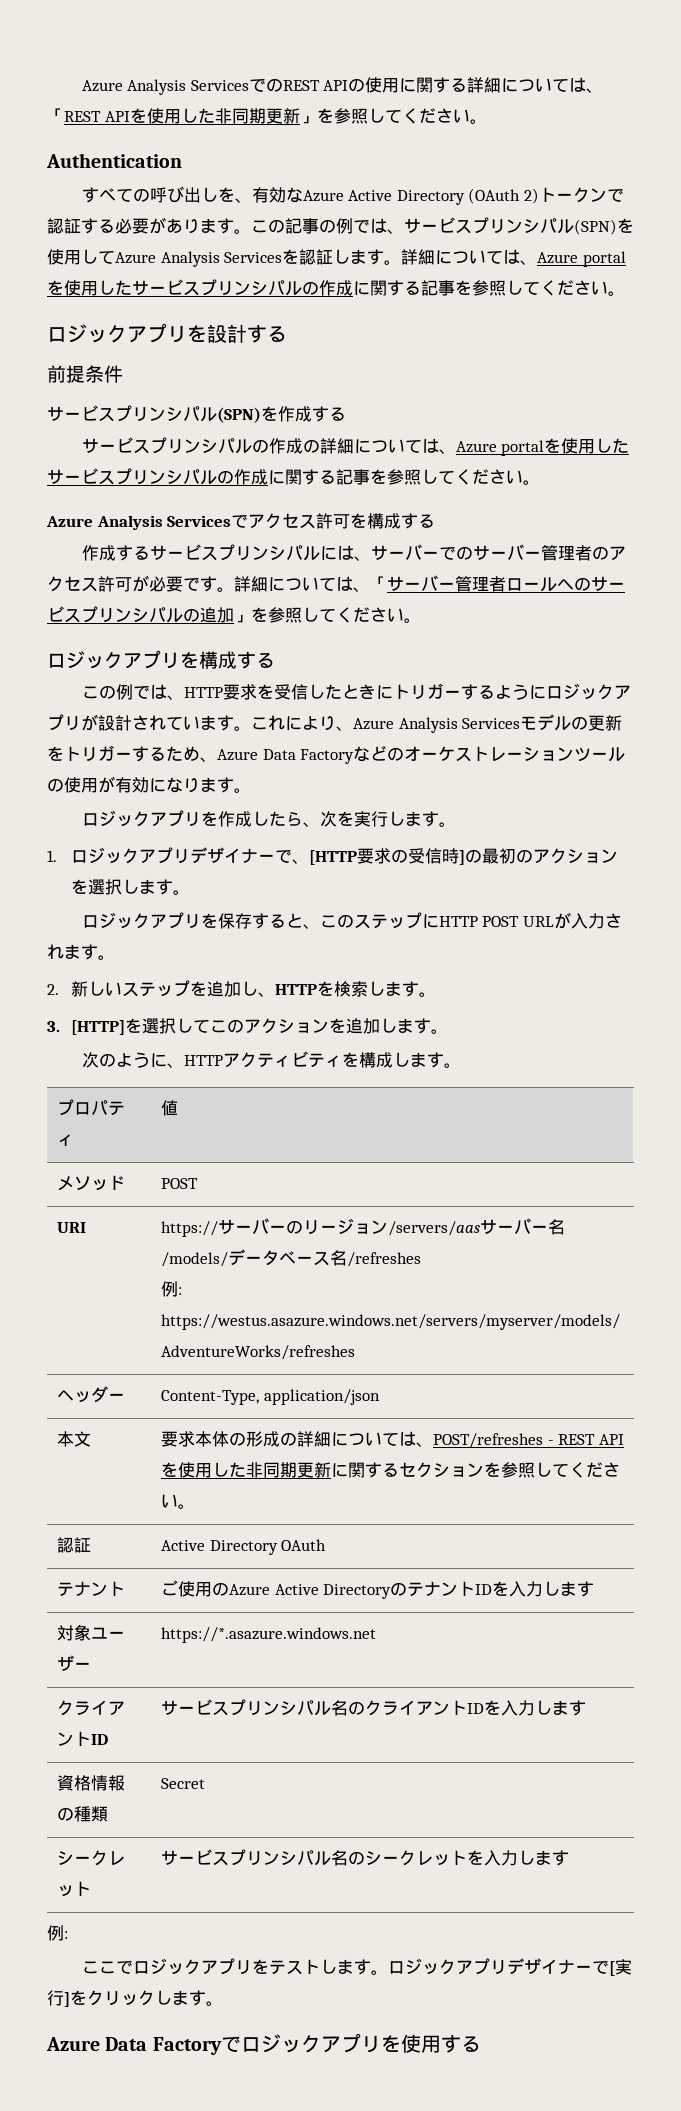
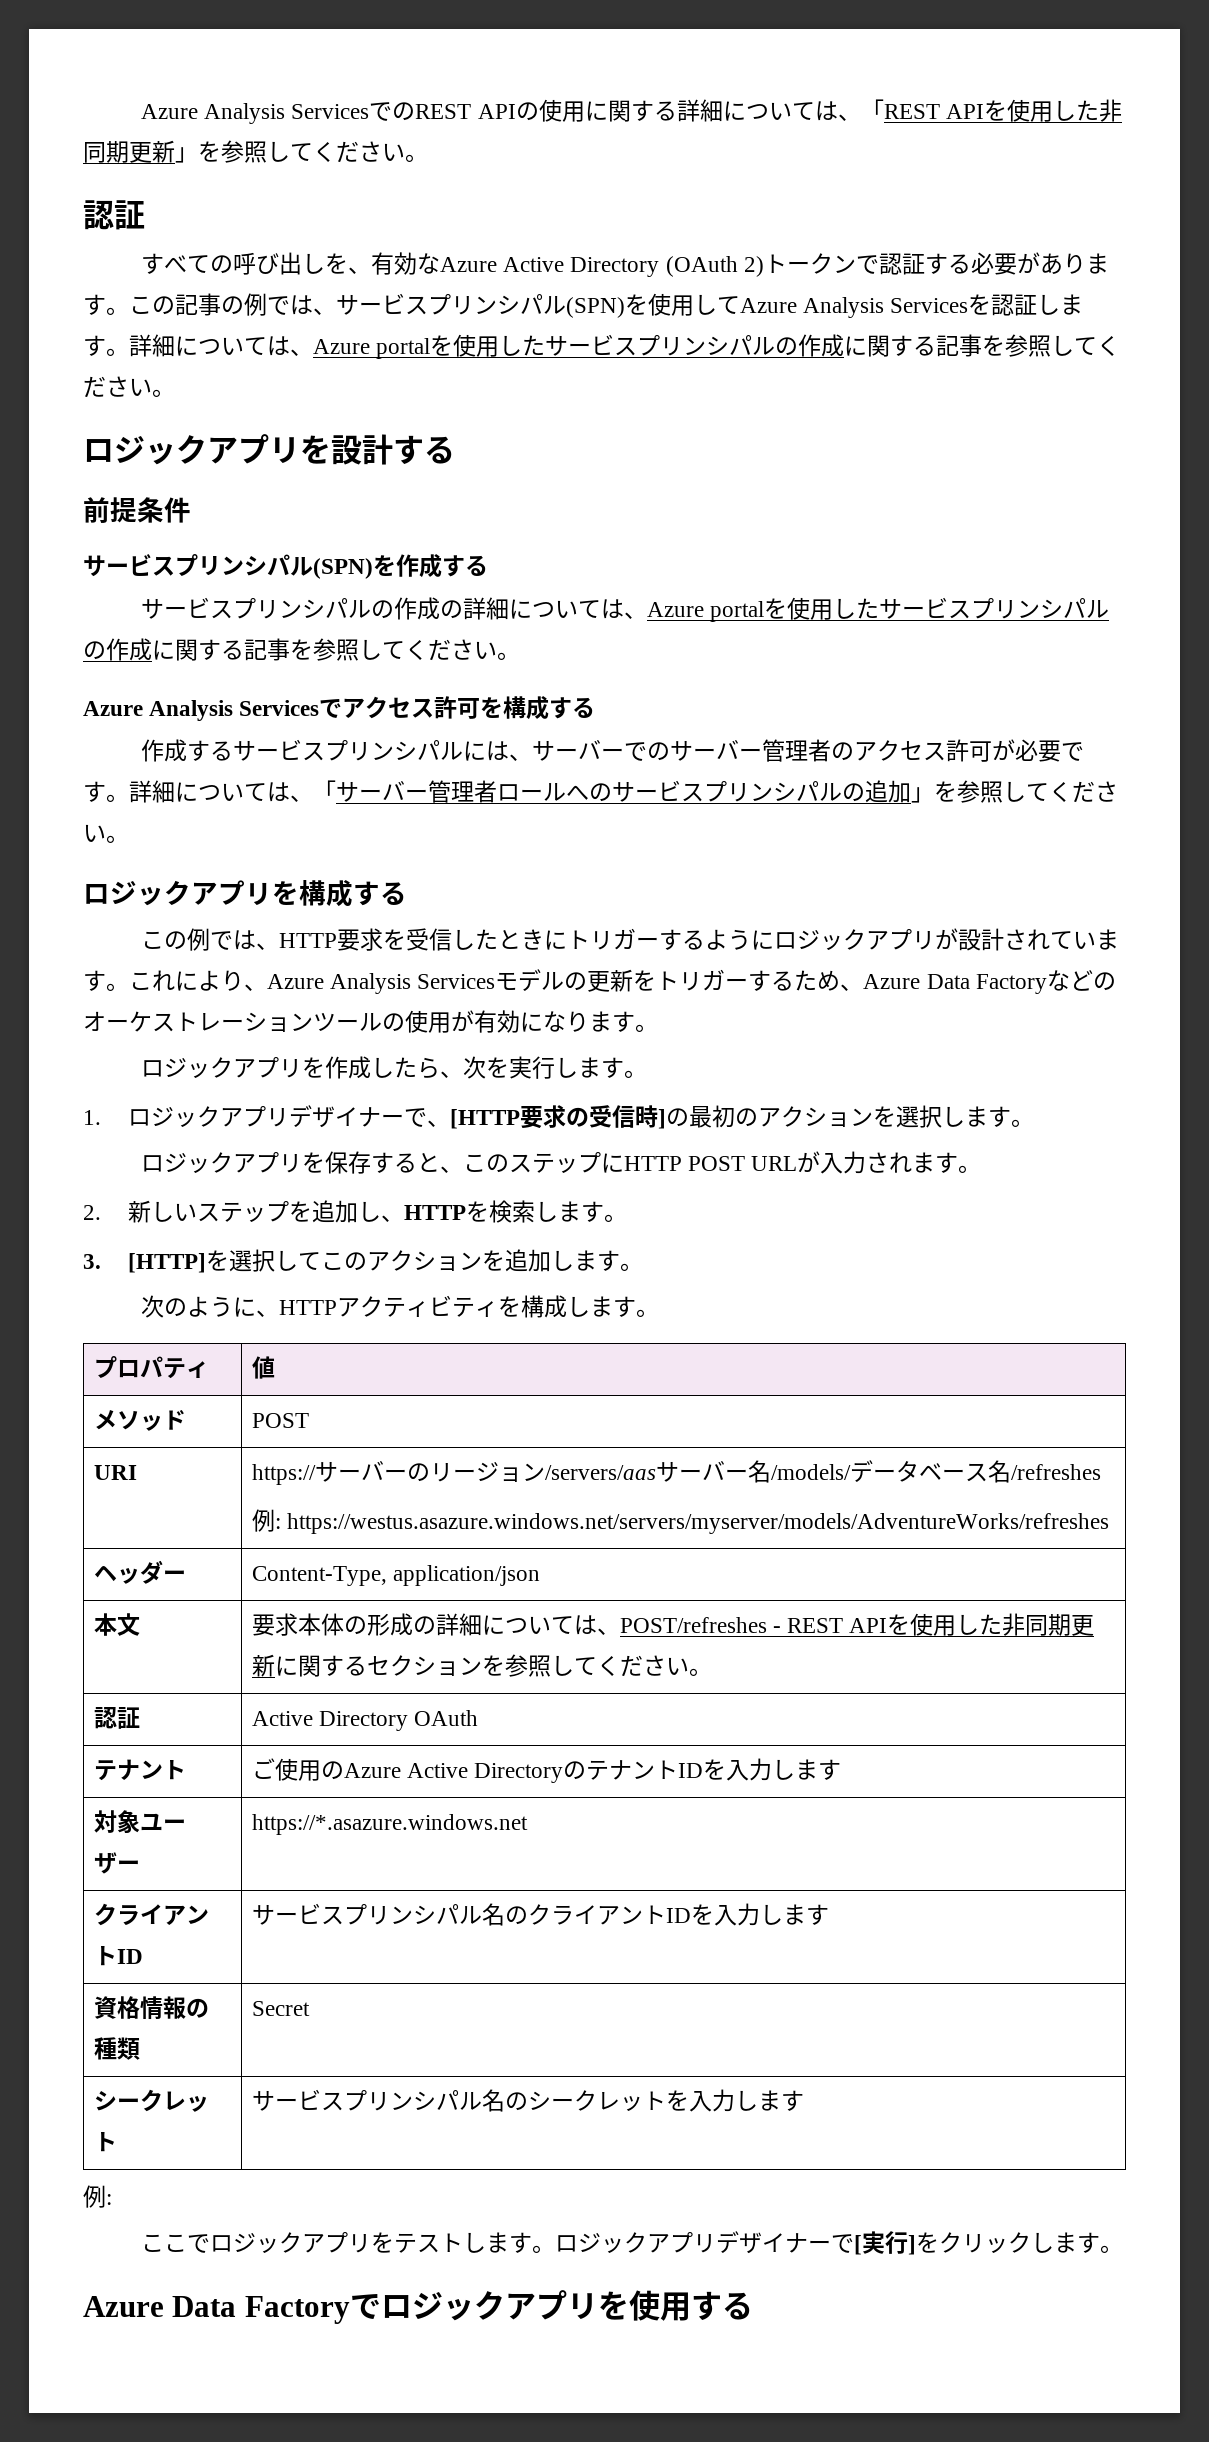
  Azure Analysis ServicesでのREST APIの使用に関する詳細については、「REST APIを使用した非同期更新」を参照してください。
- Authentication
+ 認証

